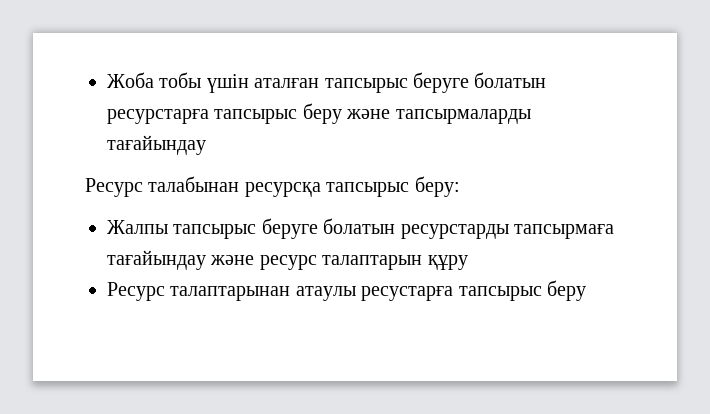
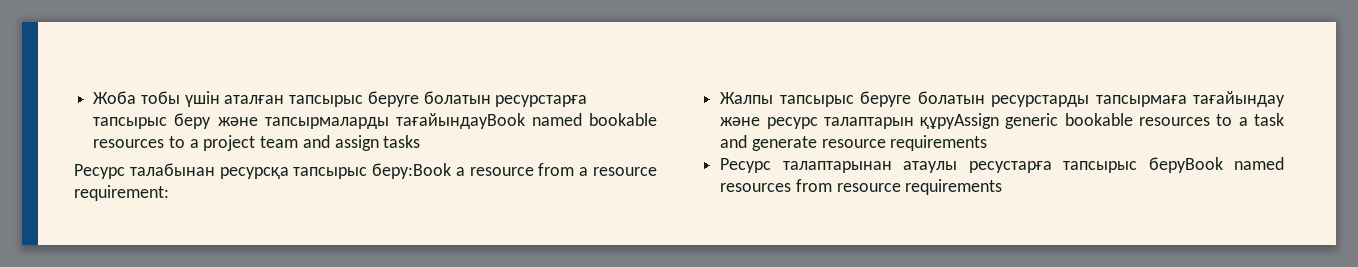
- Жоба тобы үшін аталған тапсырыс беруге болатын ресурстарға тапсырыс беру және тапсырмаларды тағайындау
- Ресурс талабынан ресурсқа тапсырыс беру:
+ Жоба тобы үшін аталған тапсырыс беруге болатын ресурстарға тапсырыс беру және тапсырмаларды тағайындауBook named bookable resources to a project team and assign tasks
+ Ресурс талабынан ресурсқа тапсырыс беру:Book a resource from a resource requirement:
- Жалпы тапсырыс беруге болатын ресурстарды тапсырмаға тағайындау және ресурс талаптарын құру
+ Жалпы тапсырыс беруге болатын ресурстарды тапсырмаға тағайындау және ресурс талаптарын құруAssign generic bookable resources to a task and generate resource requirements
- Ресурс талаптарынан атаулы ресустарға тапсырыс беру
+ Ресурс талаптарынан атаулы ресустарға тапсырыс беруBook named resources from resource requirements

